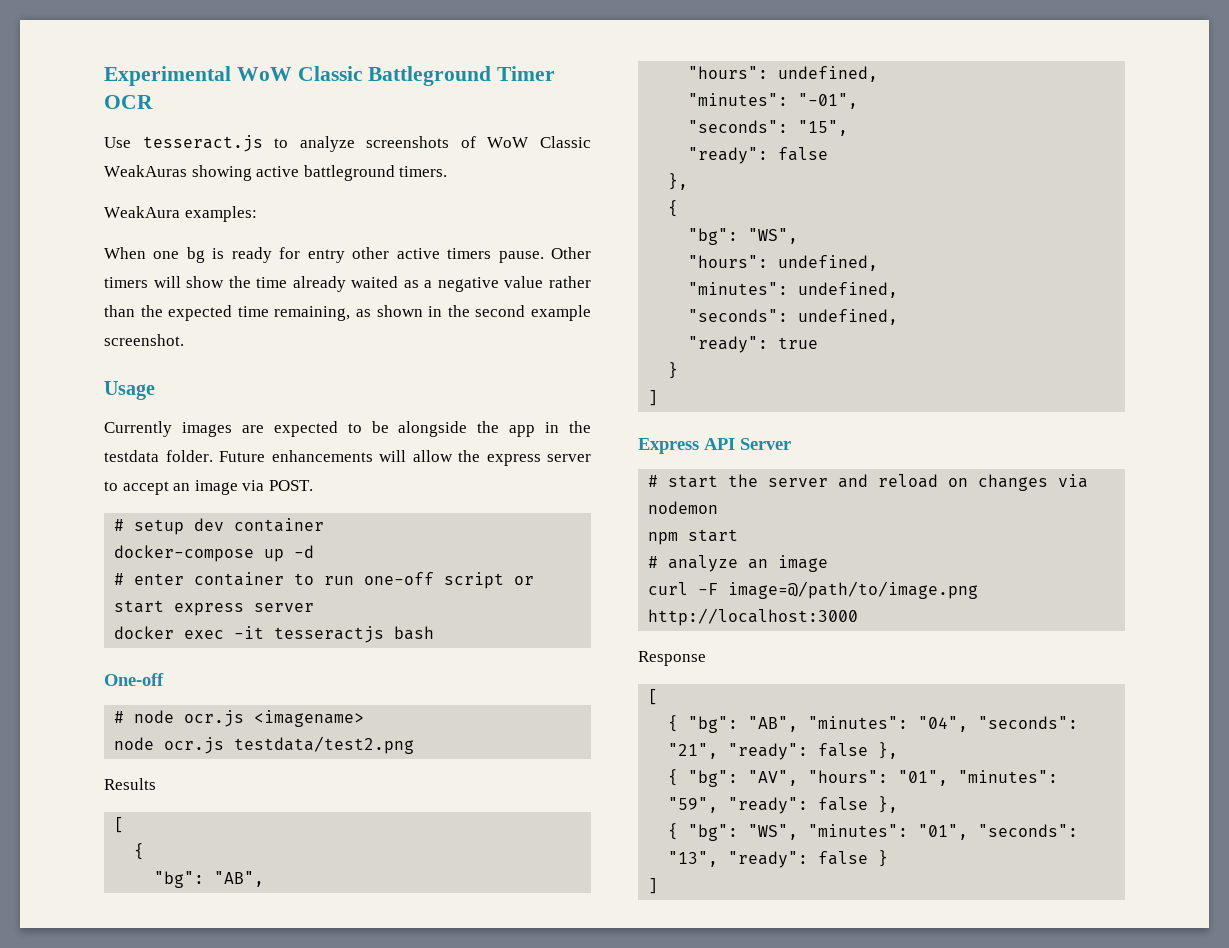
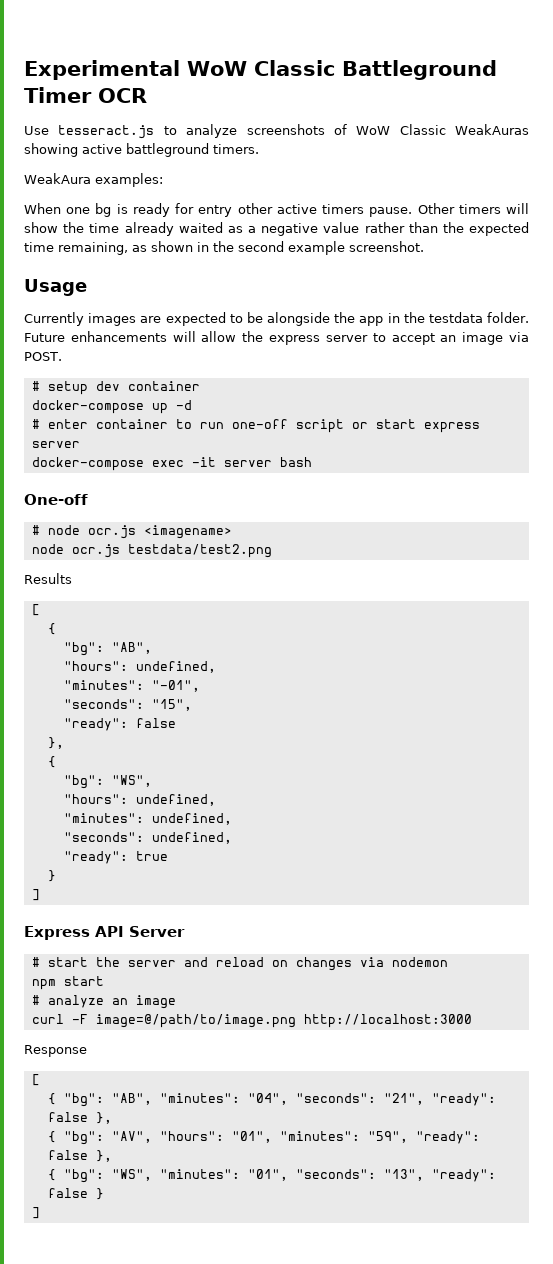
- docker exec -it tesseractjs bash
+ docker-compose exec -it server bash

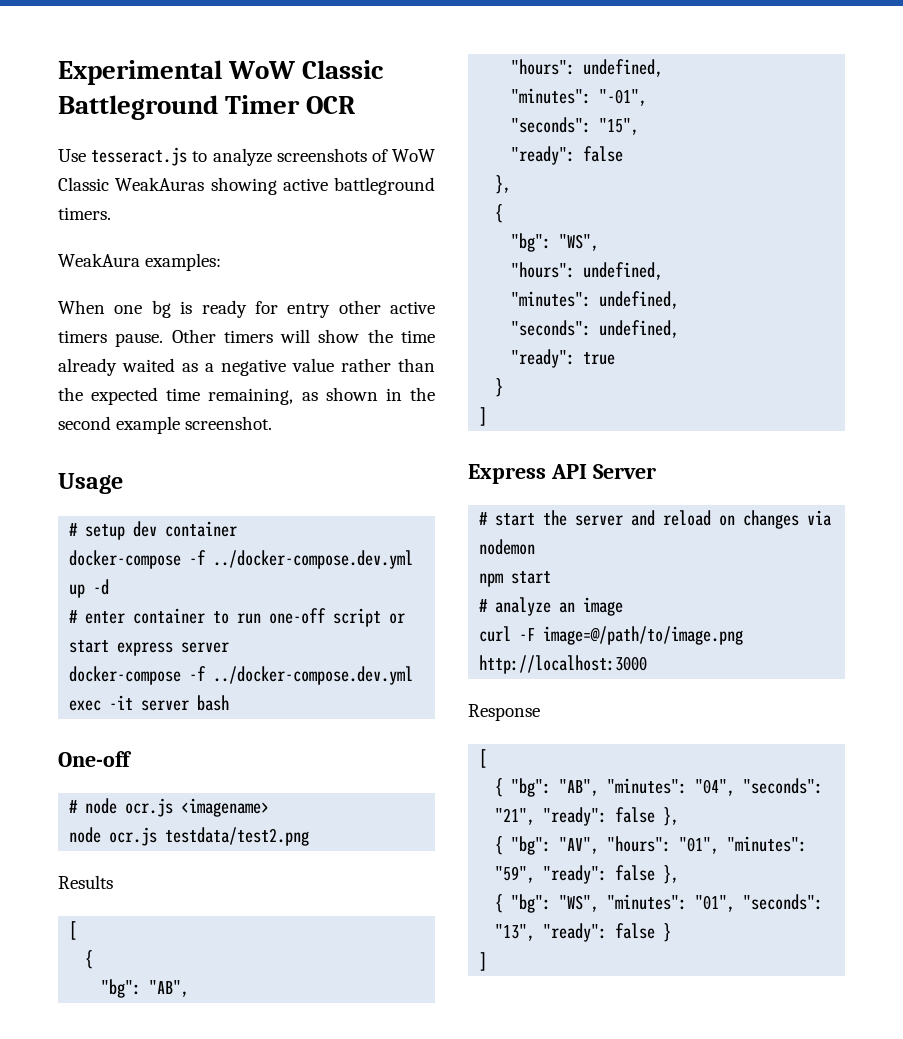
- Currently images are expected to be alongside the app in the testdata folder. Future enhancements will allow the express server to accept an image via POST.
- docker-compose up -d
+ docker-compose -f ../docker-compose.dev.yml up -d
- docker-compose exec -it server bash
+ docker-compose -f ../docker-compose.dev.yml exec -it server bash

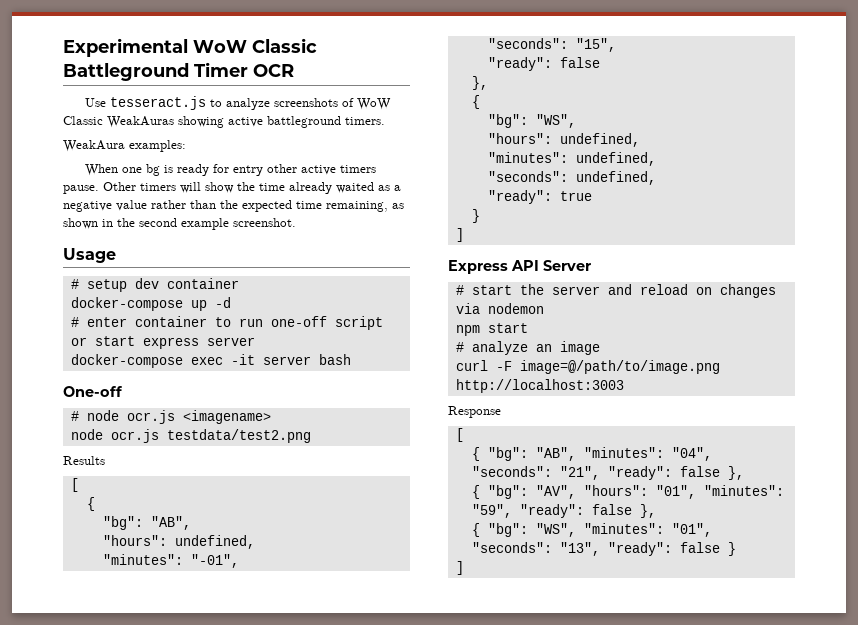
- docker-compose -f ../docker-compose.dev.yml up -d
+ docker-compose up -d
- docker-compose -f ../docker-compose.dev.yml exec -it server bash
+ docker-compose exec -it server bash
- curl -F image=@/path/to/image.png http://localhost:3000
+ curl -F image=@/path/to/image.png http://localhost:3003

